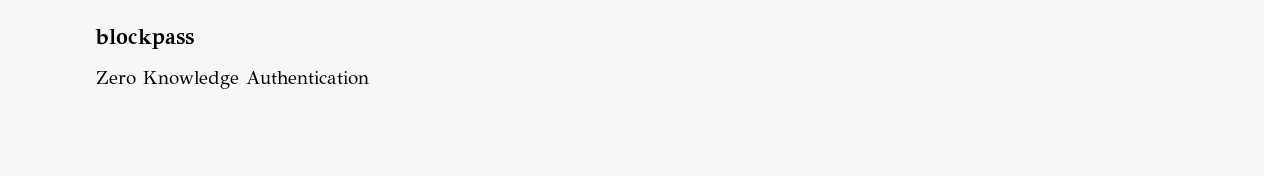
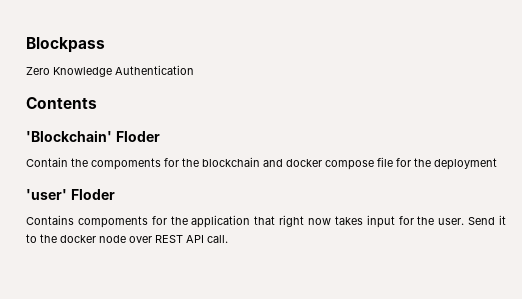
- blockpass
+ Blockpass
+ Contents
+ 'Blockchain' Floder
+ Contain the compoments for the blockchain and docker compose file for the deployment
+ 'user' Floder
+ Contains compoments for the application that right now takes input for the user. Send it to the docker node over REST API call.

